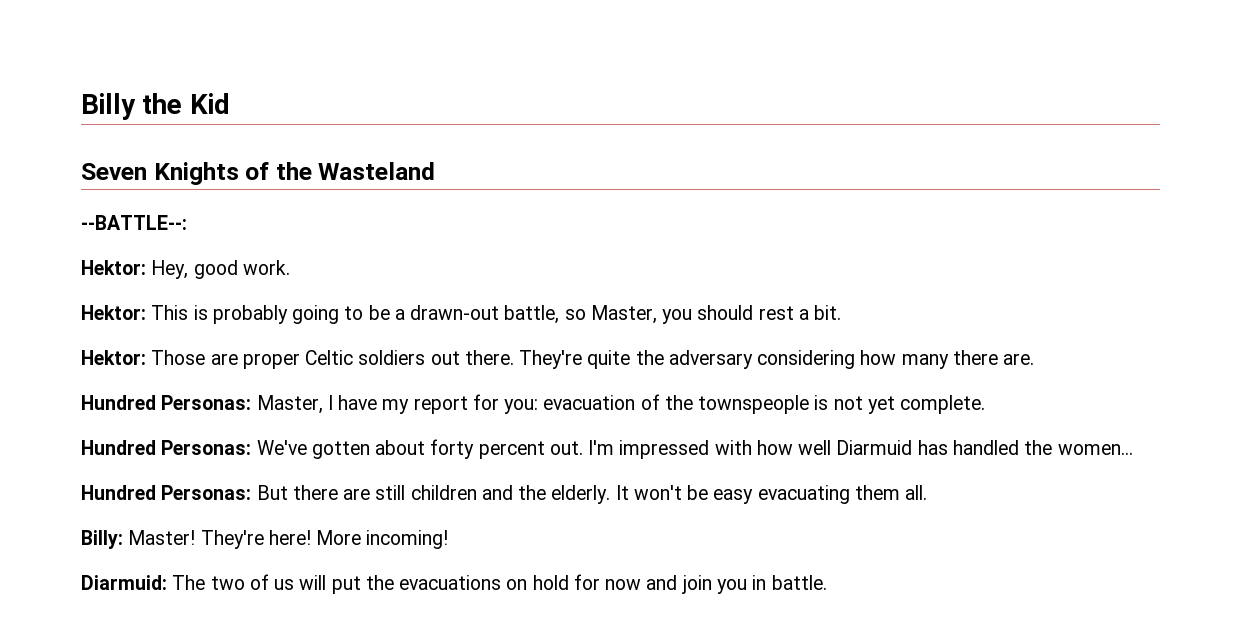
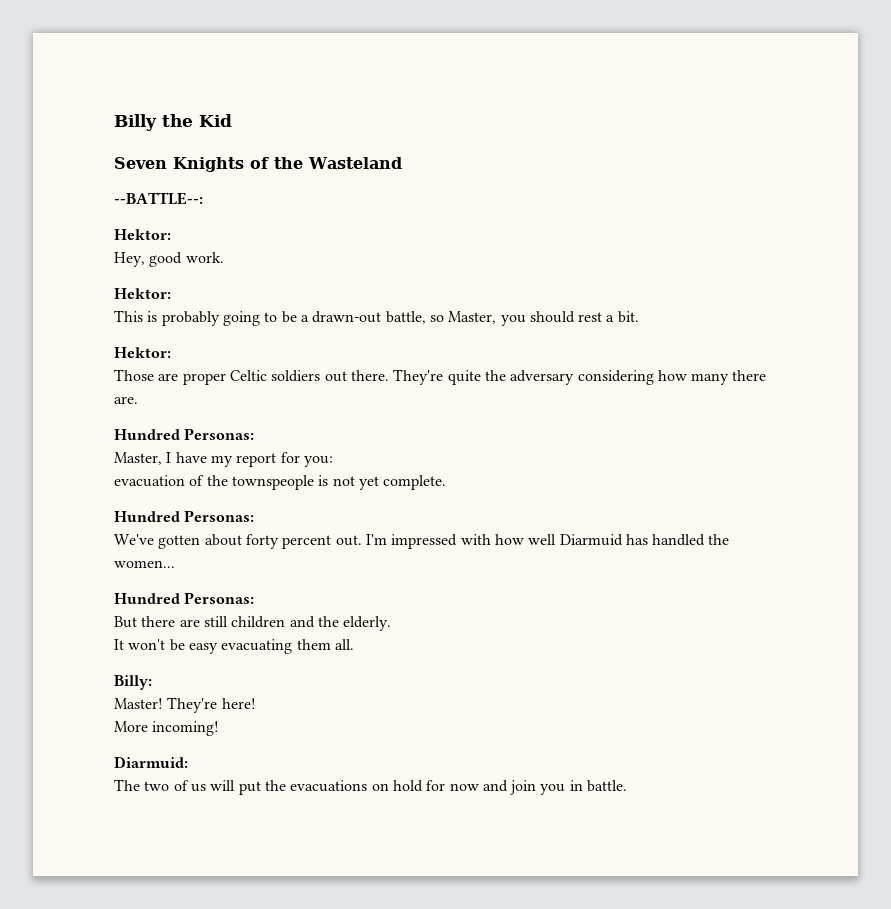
  --BATTLE--:
- Hektor: Hey, good work.
- Hektor: This is probably going to be a drawn-out battle, so Master, you should rest a bit.
- Hektor: Those are proper Celtic soldiers out there.
+ Hektor:
+ Hey, good work.
+ Hektor:
+ This is probably going to be a drawn-out battle, so Master, you should rest a bit.
+ Hektor:
+ Those are proper Celtic soldiers out there.
  They're quite the adversary considering how many there are.
- Hundred Personas: Master, I have my report for you: evacuation of the townspeople is not yet complete.
- Hundred Personas: We've gotten about forty percent out.
+ Hundred Personas:
+ Master, I have my report for you:
+ evacuation of the townspeople is not yet complete.
+ Hundred Personas:
+ We've gotten about forty percent out.
  I'm impressed with how well Diarmuid has handled the women...
- Hundred Personas: But there are still children and the elderly. It won't be easy evacuating them all.
+ Hundred Personas:
+ But there are still children and the elderly.
+ It won't be easy evacuating them all.
- Billy: Master!
+ Billy:
+ Master!
- They're here! More incoming!
+ They're here!
+ More incoming!
- Diarmuid: The two of us will put the evacuations on hold for now and join you in battle.
+ Diarmuid:
+ The two of us will put the evacuations on hold for now and join you in battle.

